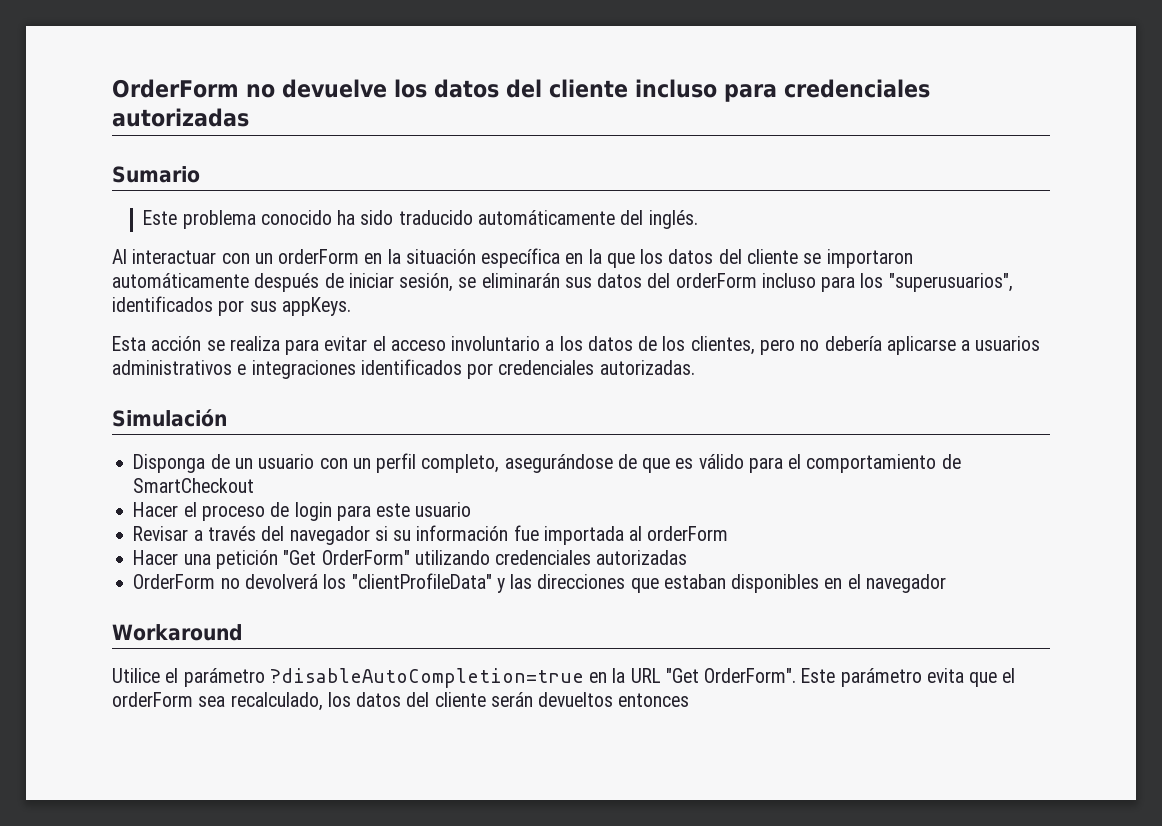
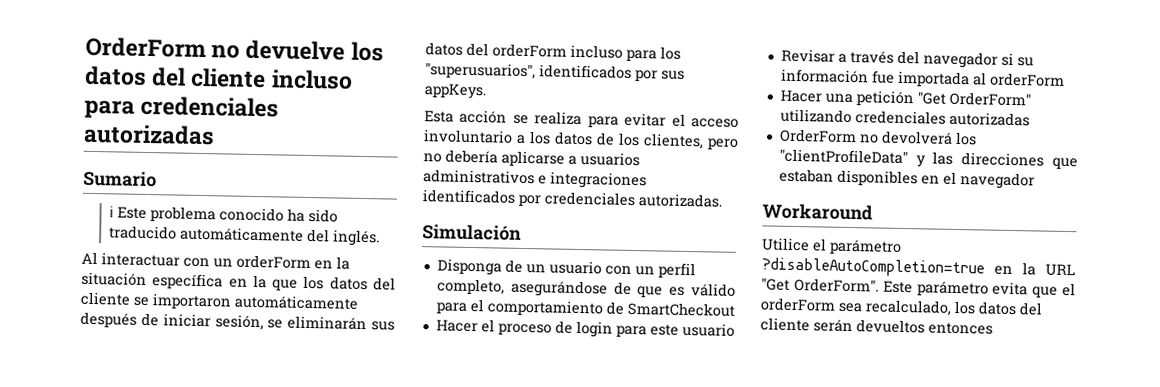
- Este problema conocido ha sido traducido automáticamente del inglés.
+ ℹ Este problema conocido ha sido traducido automáticamente del inglés.

